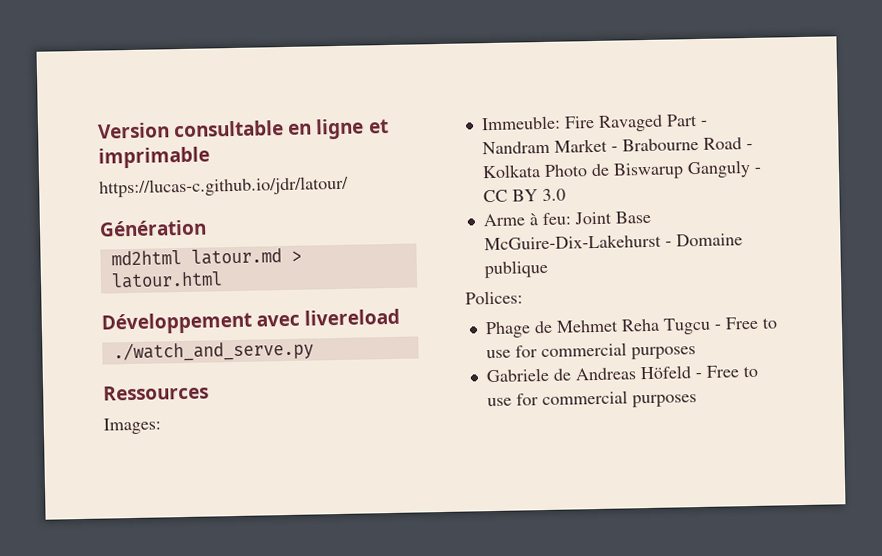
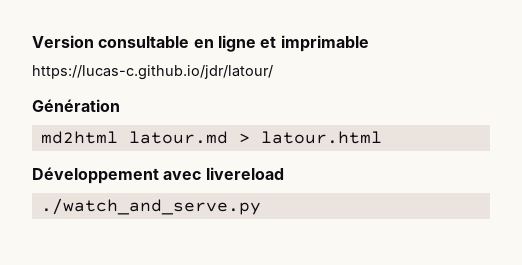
- Ressources
- Images:
- Immeuble: Fire Ravaged Part - Nandram Market - Brabourne Road - Kolkata Photo de Biswarup Ganguly - CC BY 3.0
- Arme à feu: Joint Base McGuire-Dix-Lakehurst - Domaine publique
- Polices:
- Phage de Mehmet Reha Tugcu - Free to use for commercial purposes
- Gabriele de Andreas Höfeld - Free to use for commercial purposes

